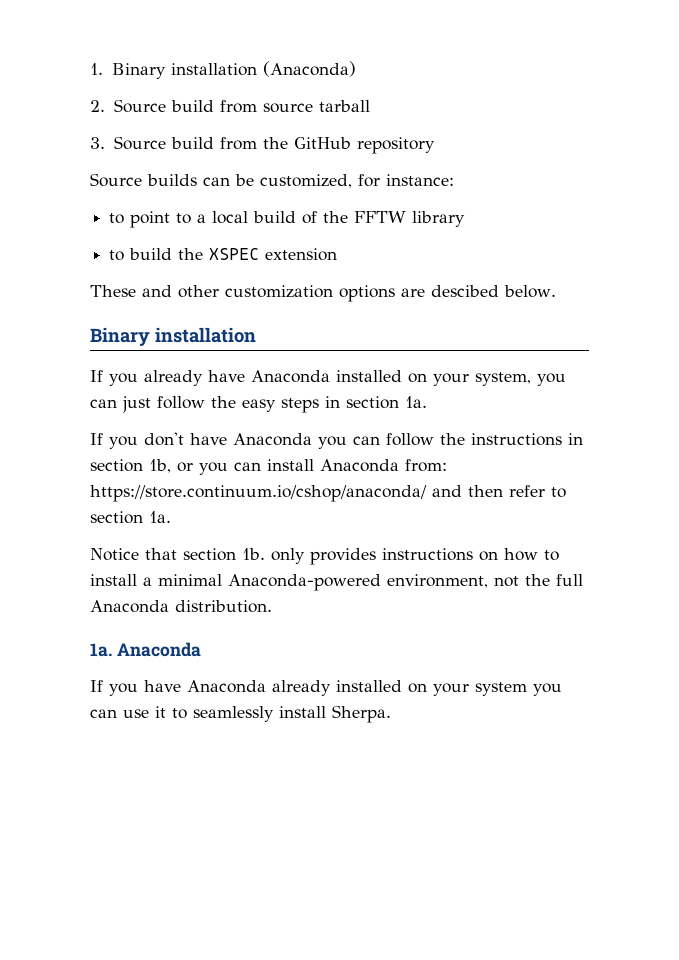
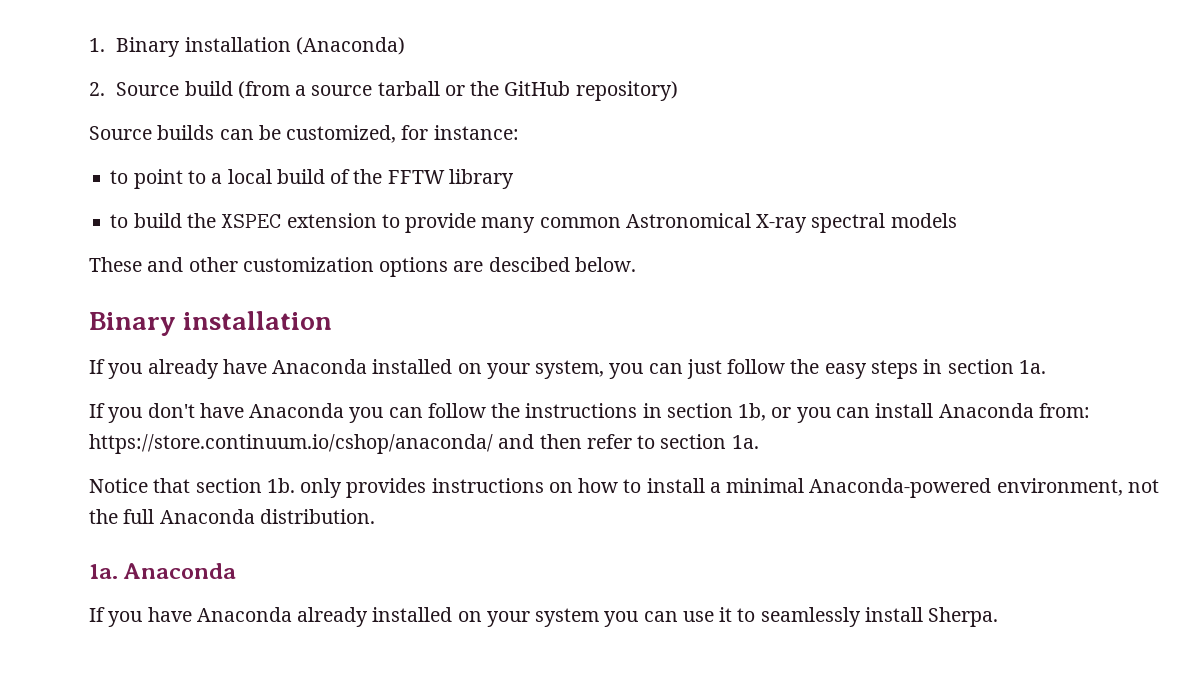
- 2. Source build from source tarball
- 3. Source build from the GitHub repository
+ 2. Source build (from a source tarball or the GitHub repository)
- to build the XSPEC extension
+ to build the XSPEC extension to provide many common Astronomical X-ray spectral models

